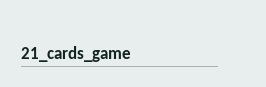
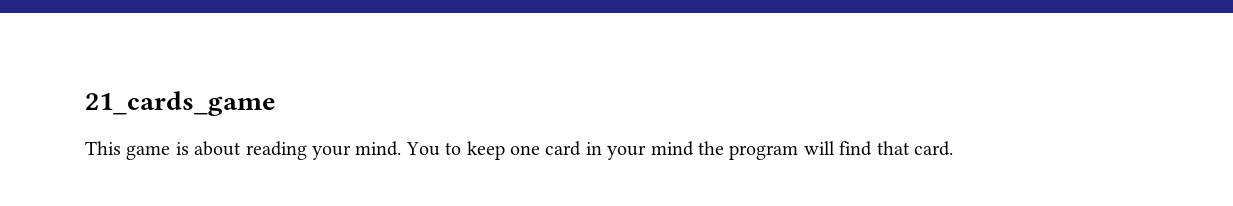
+ This game is about reading your mind. You to keep one card in your mind the program will find that card.

